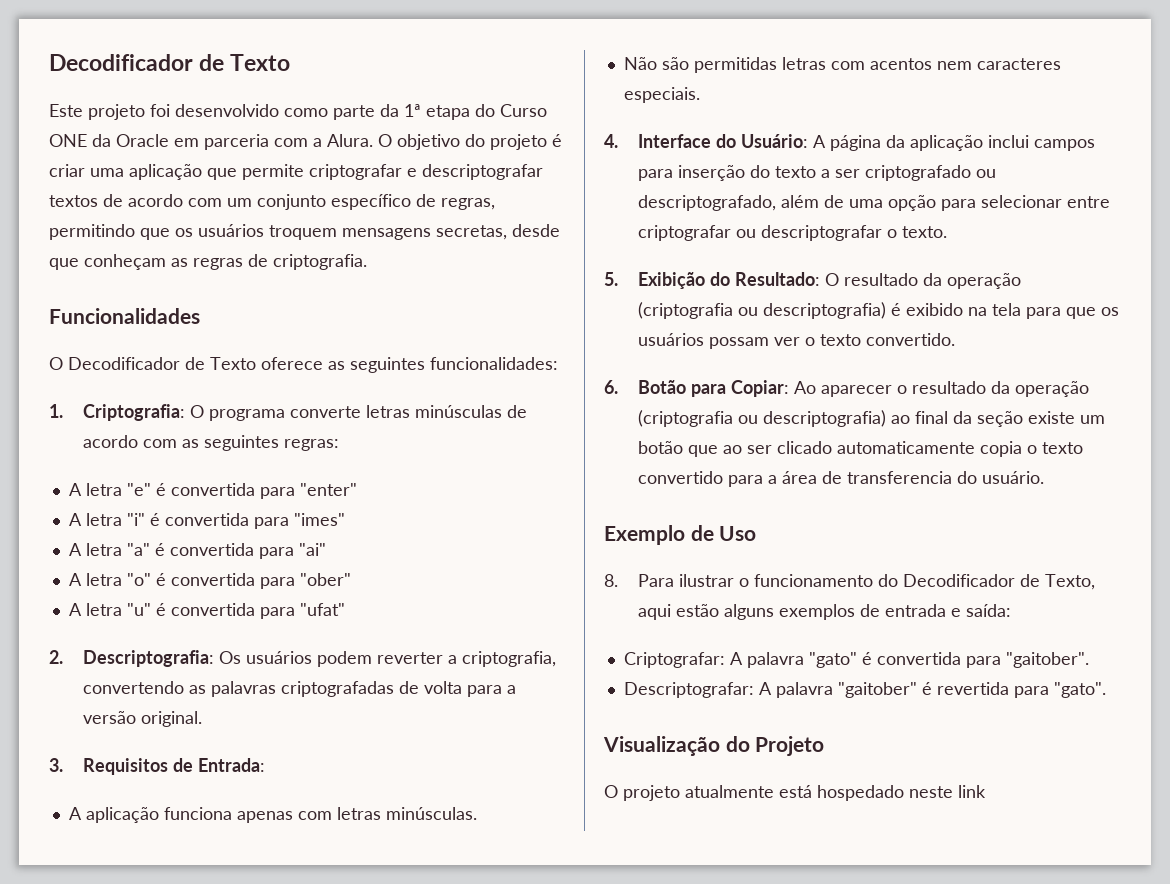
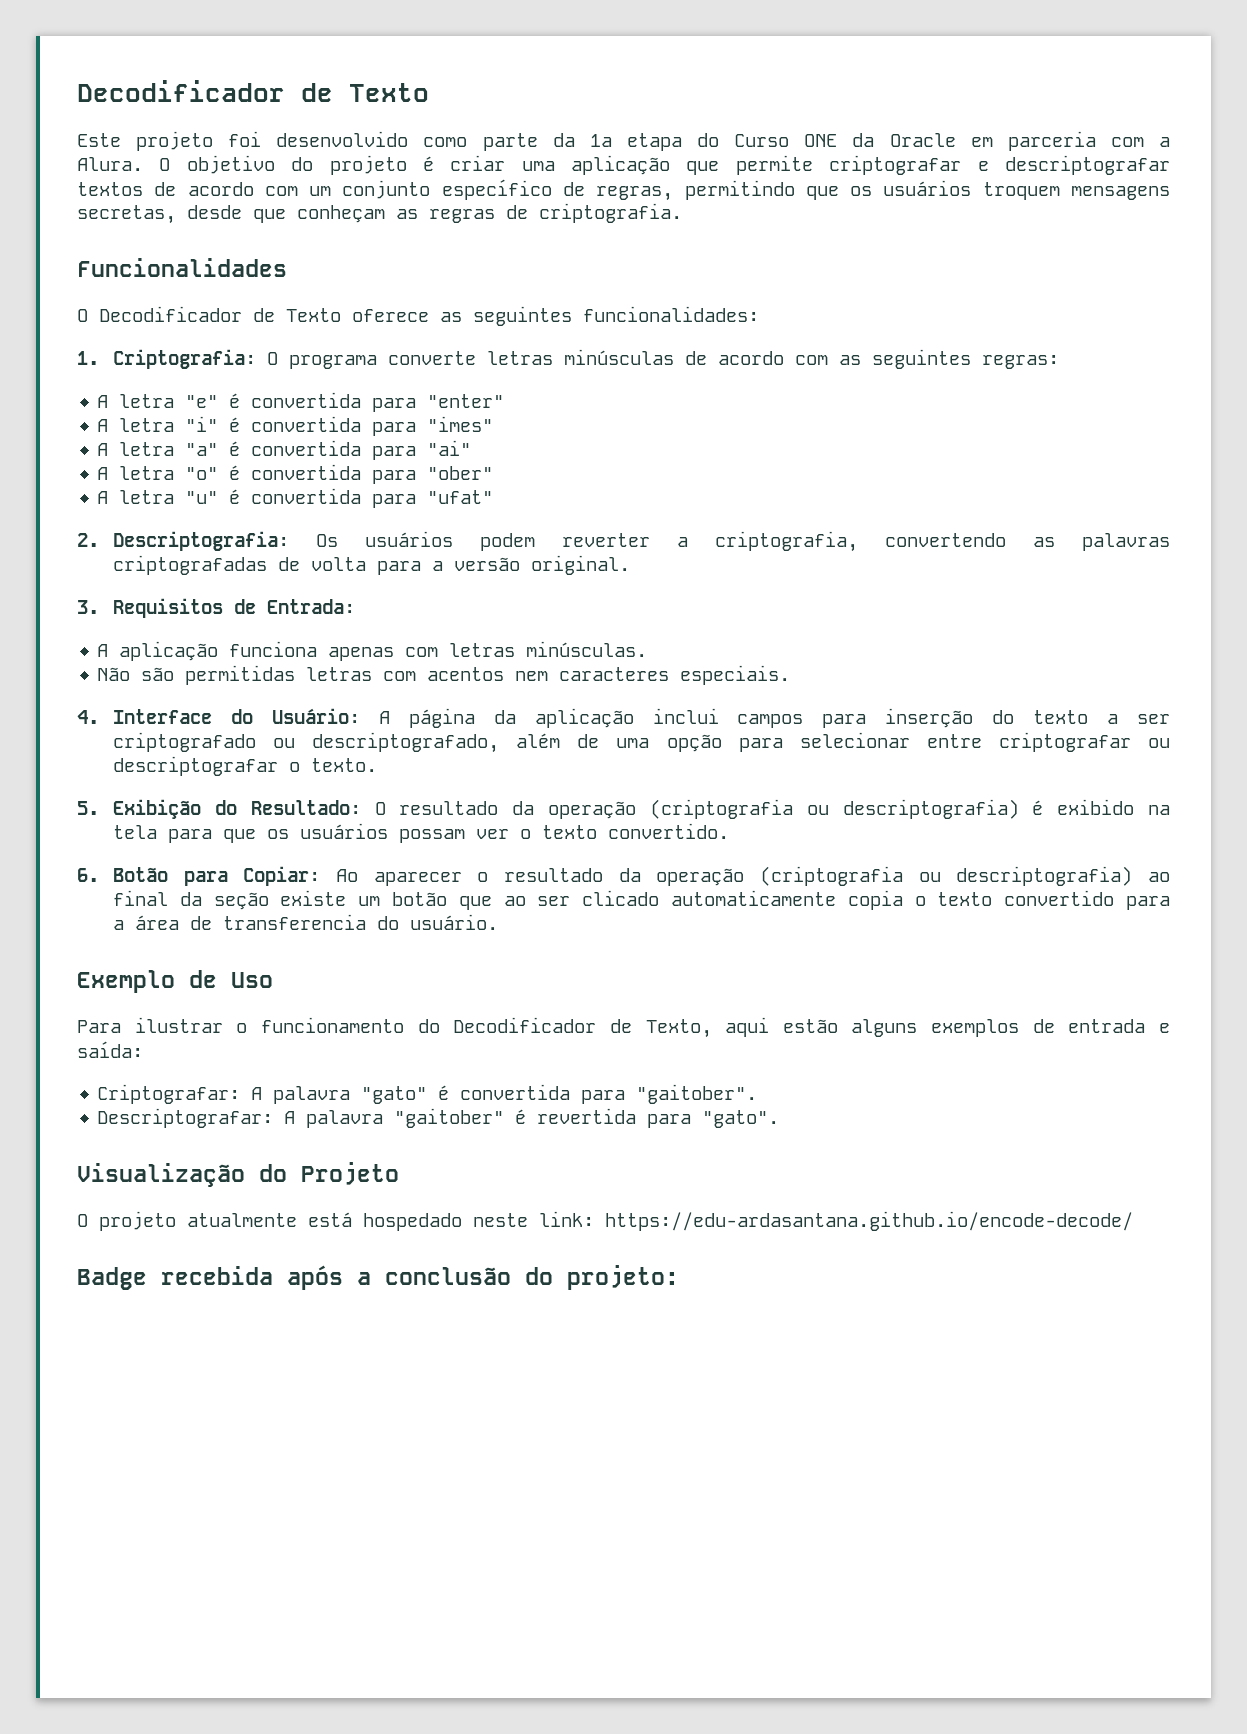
- 8. Para ilustrar o funcionamento do Decodificador de Texto, aqui estão alguns exemplos de entrada e saída:
+ Para ilustrar o funcionamento do Decodificador de Texto, aqui estão alguns exemplos de entrada e saída:
- O projeto atualmente está hospedado neste link
+ O projeto atualmente está hospedado neste link: https://edu-ardasantana.github.io/encode-decode/
+ Badge recebida após a conclusão do projeto:

